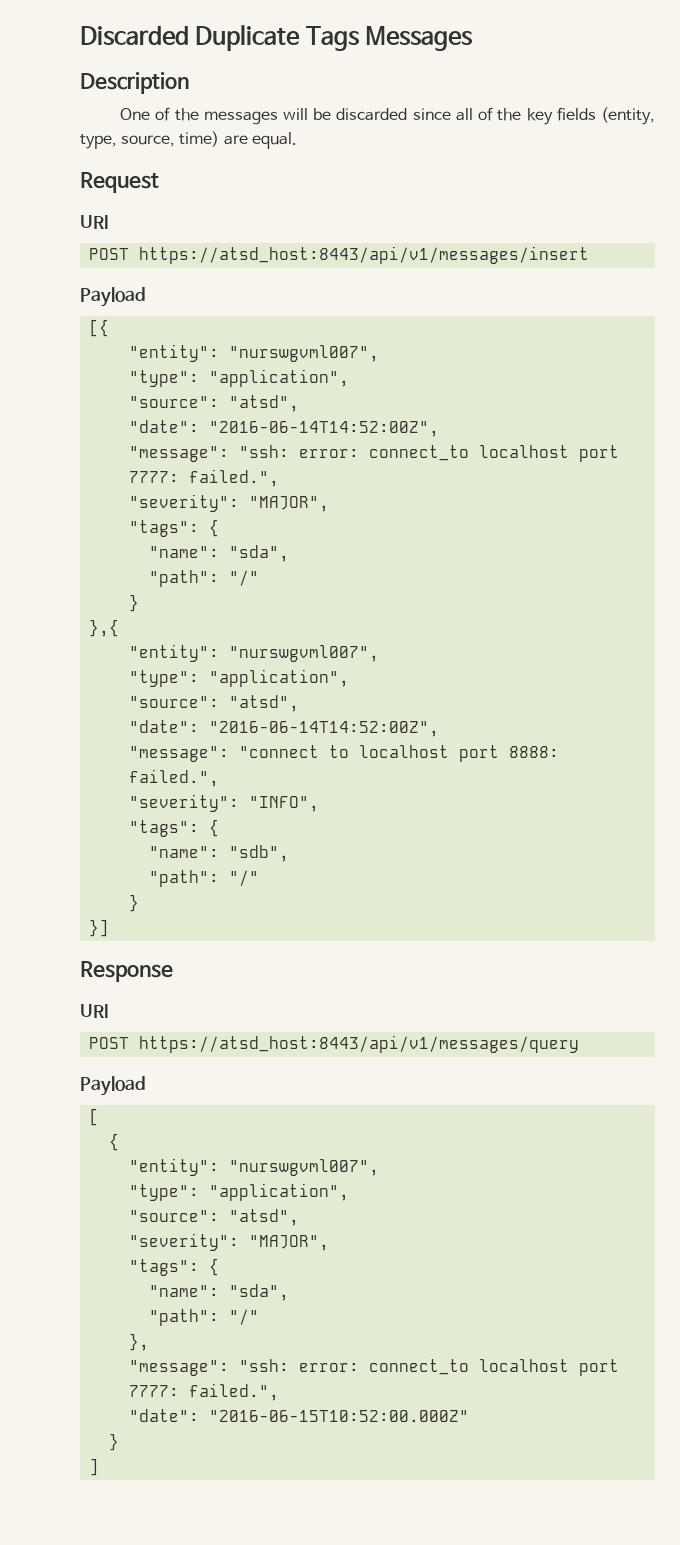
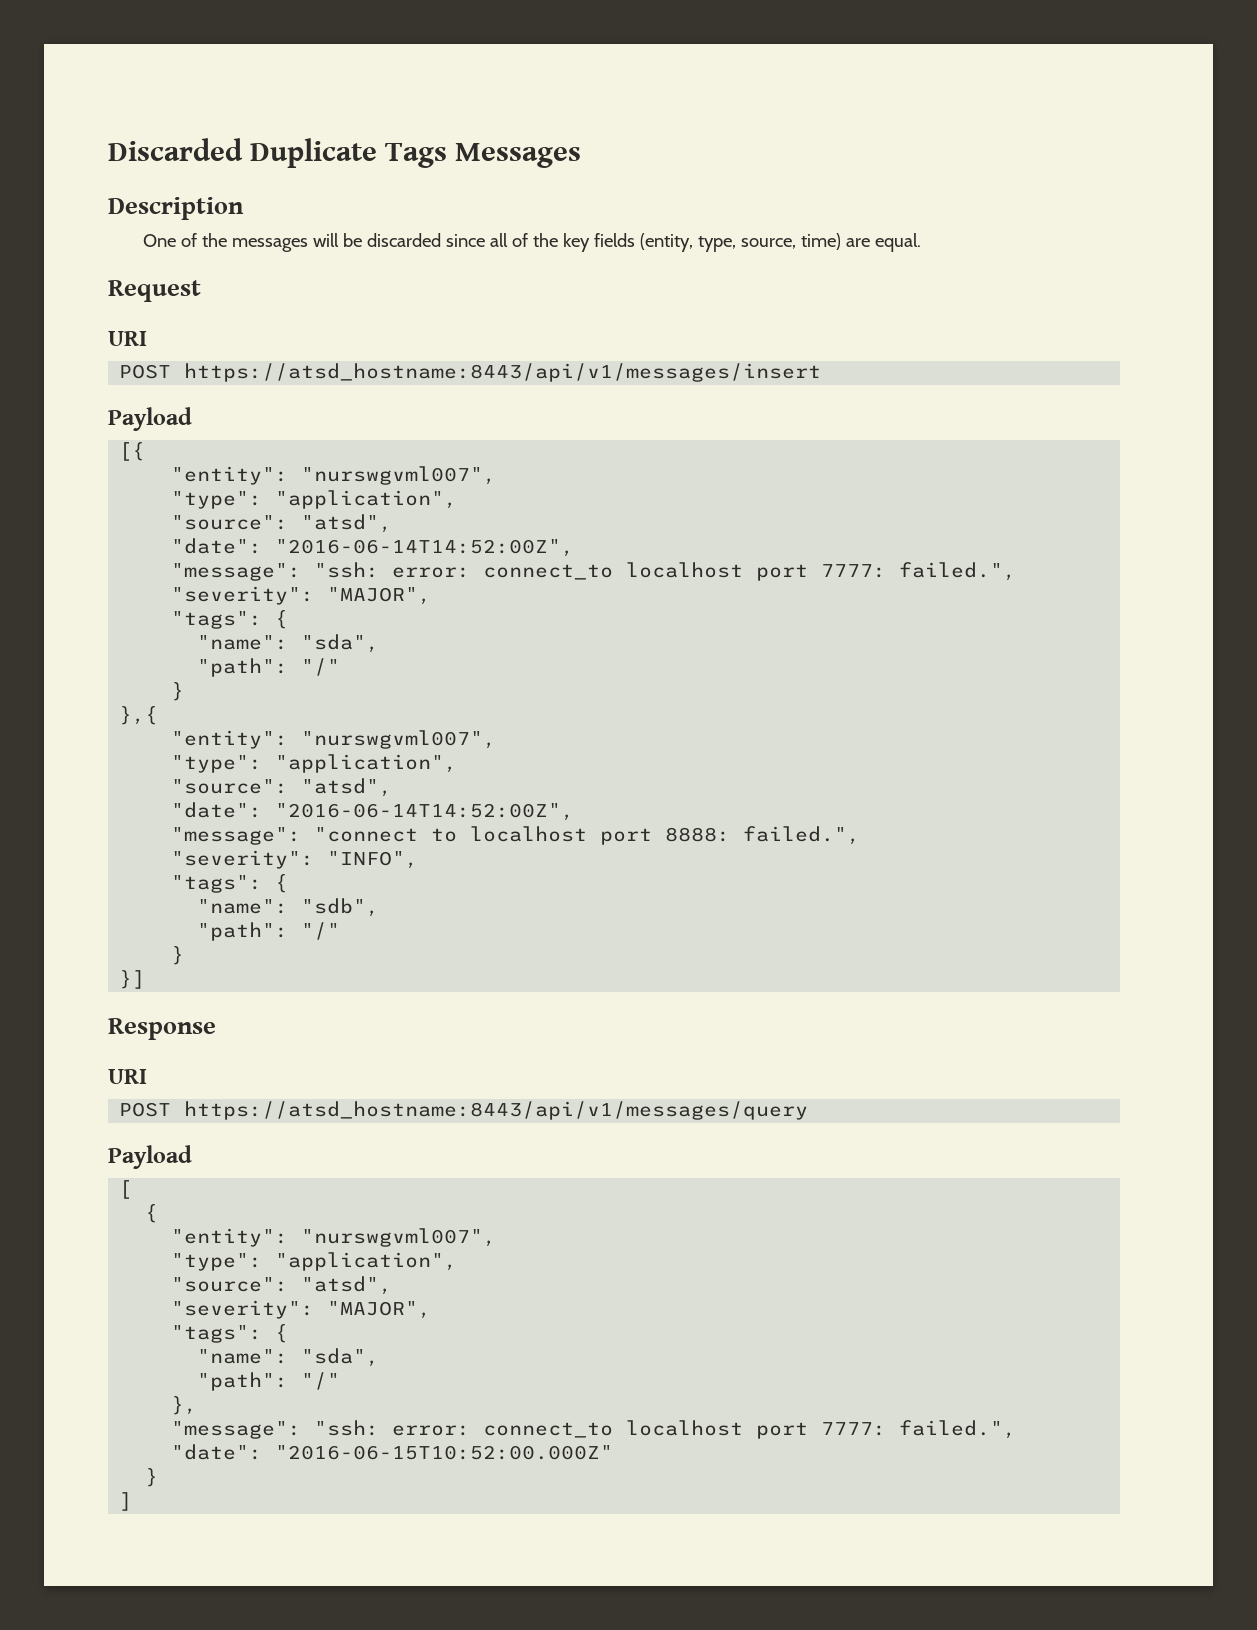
- POST https://atsd_host:8443/api/v1/messages/insert
+ POST https://atsd_hostname:8443/api/v1/messages/insert
- POST https://atsd_host:8443/api/v1/messages/query
+ POST https://atsd_hostname:8443/api/v1/messages/query

